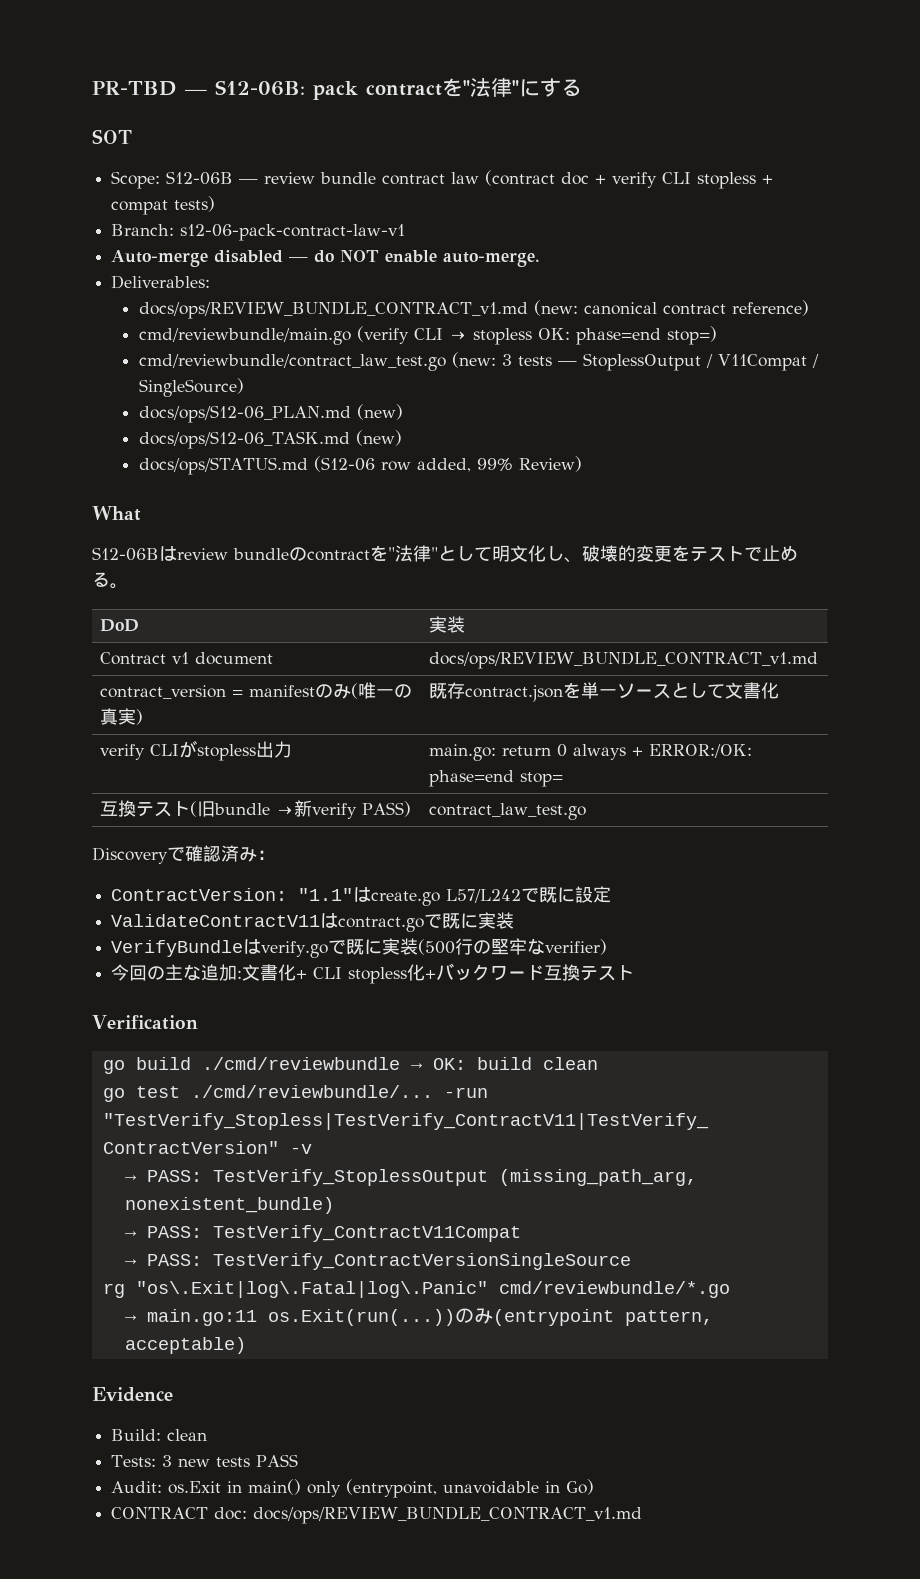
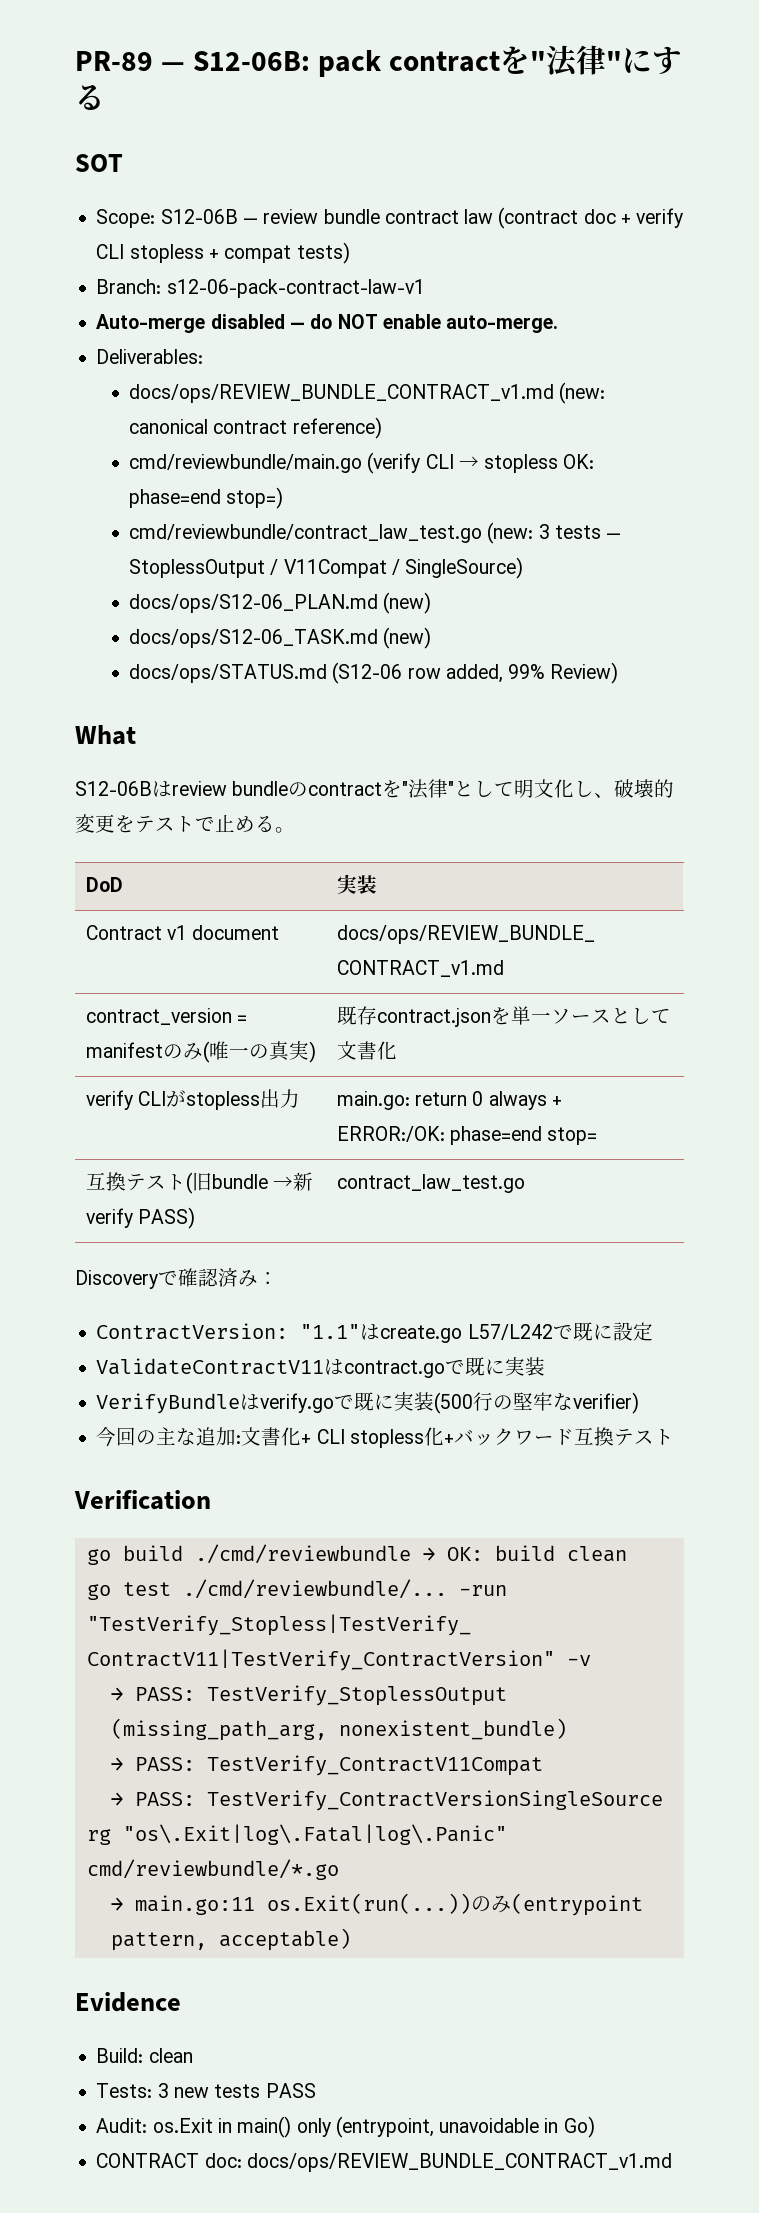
- PR-TBD — S12-06B: pack contractを"法律"にする
+ PR-89 — S12-06B: pack contractを"法律"にする

